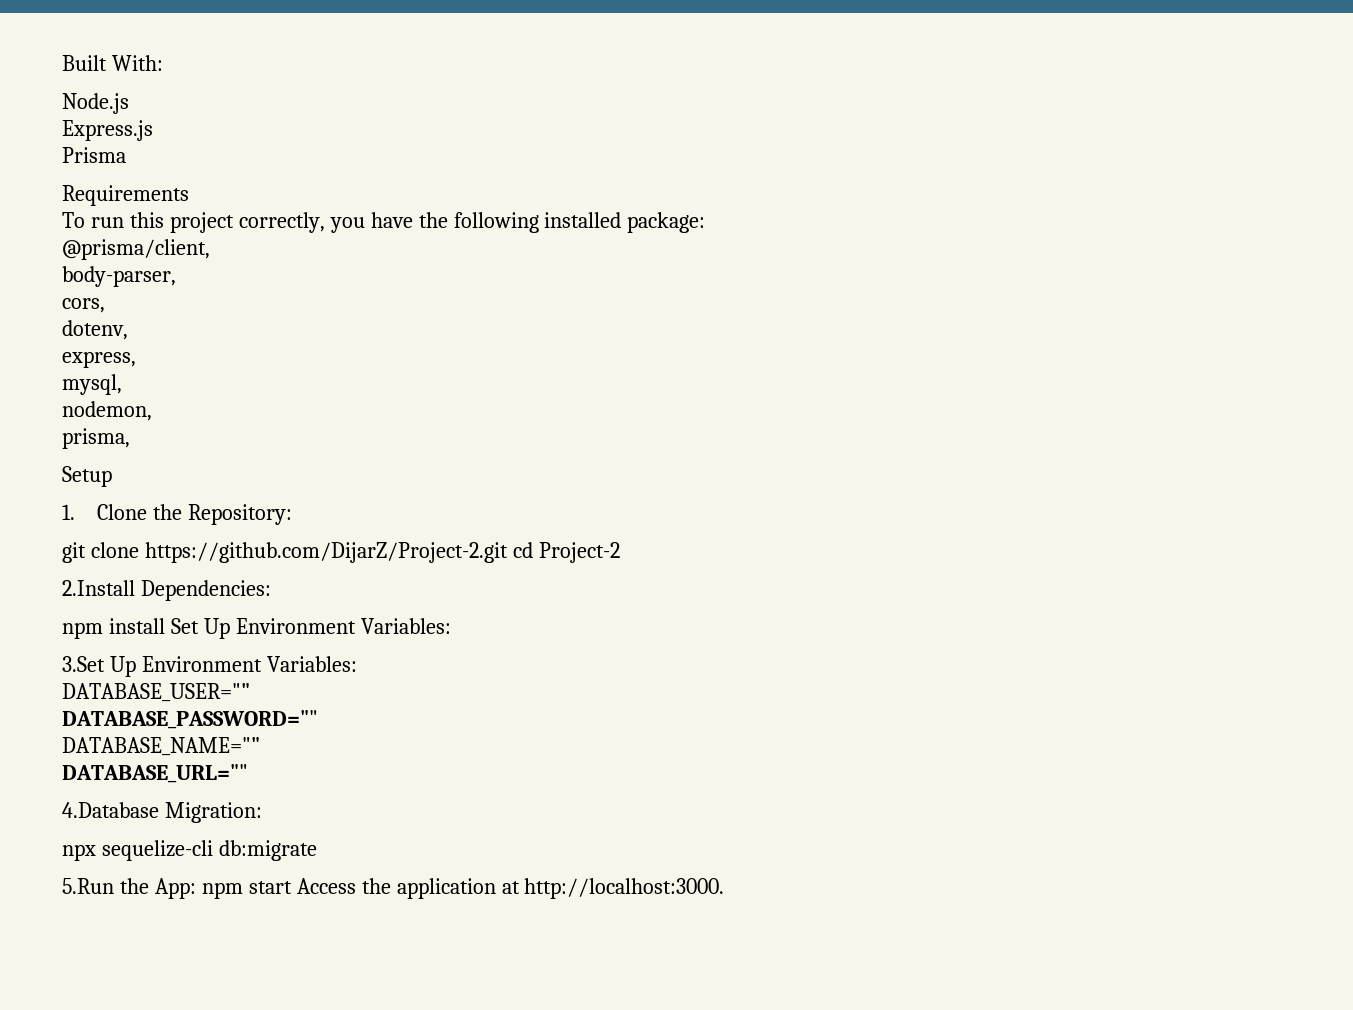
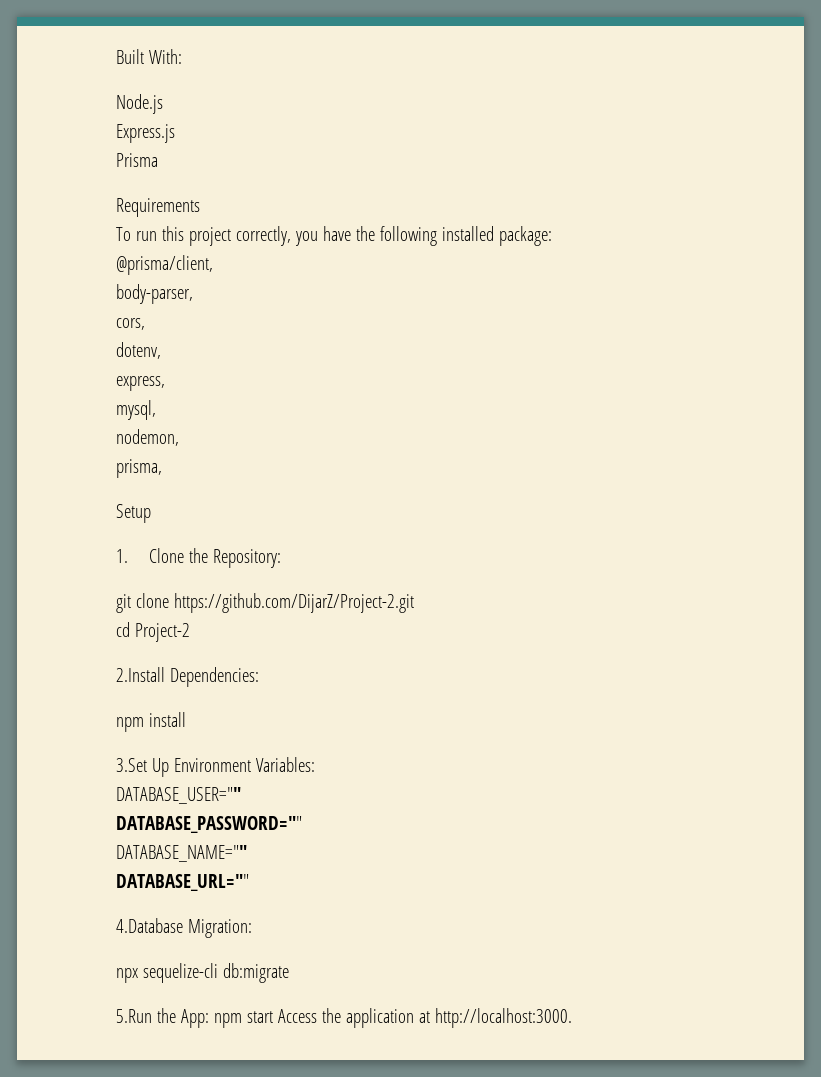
- git clone https://github.com/DijarZ/Project-2.git cd Project-2
+ git clone https://github.com/DijarZ/Project-2.git
+ cd Project-2
- npm install Set Up Environment Variables:
+ npm install

